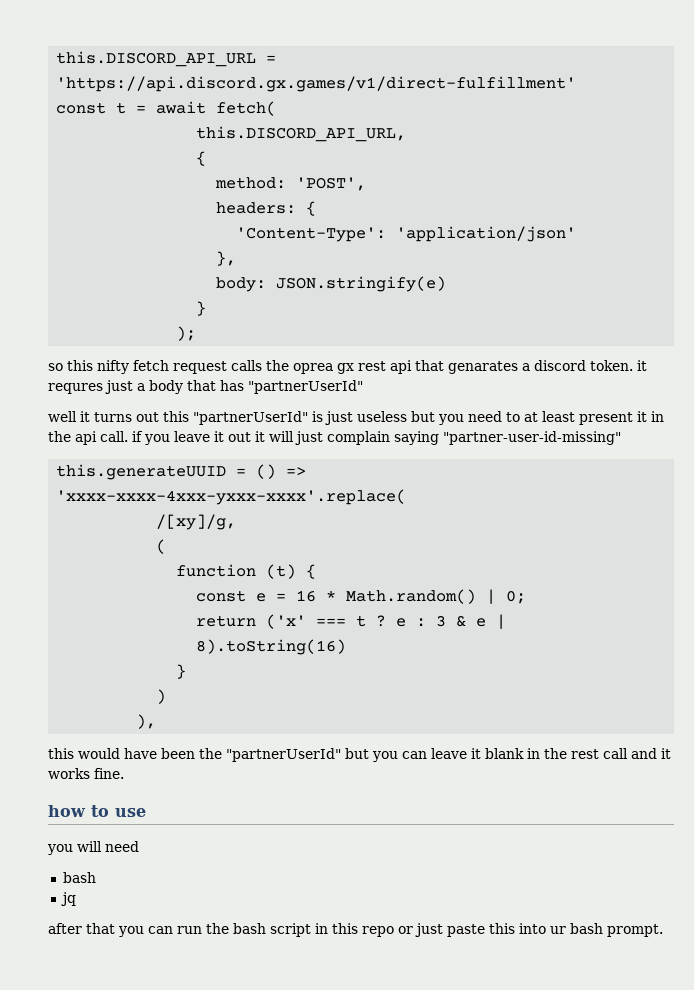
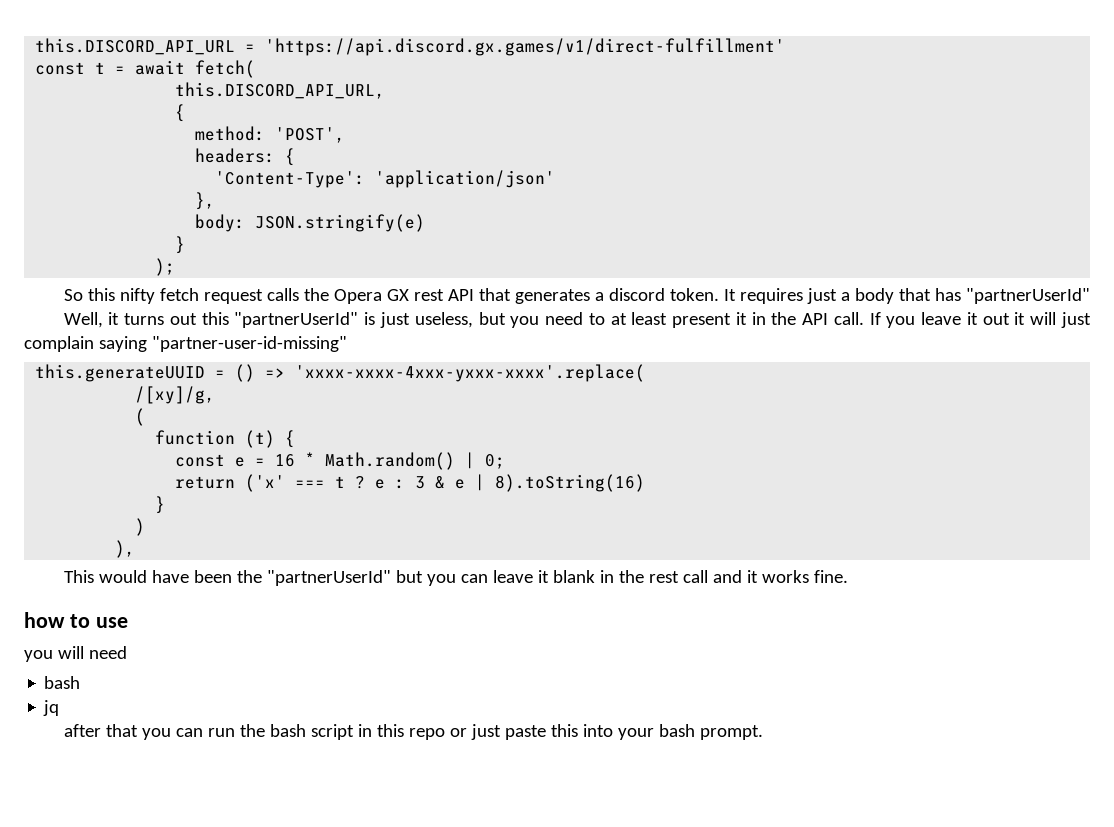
- so this nifty fetch request calls the oprea gx rest api that genarates a discord token. it requres just a body that has "partnerUserId"
+ So this nifty fetch request calls the Opera GX rest API that generates a discord token. It requires just a body that has "partnerUserId"
- well it turns out this "partnerUserId" is just useless but you need to at least present it in the api call. if you leave it out it will just complain saying "partner-user-id-missing"
+ Well, it turns out this "partnerUserId" is just useless, but you need to at least present it in the API call. If you leave it out it will just complain saying "partner-user-id-missing"
- this would have been the "partnerUserId" but you can leave it blank in the rest call and it works fine.
+ This would have been the "partnerUserId" but you can leave it blank in the rest call and it works fine.
- after that you can run the bash script in this repo or just paste this into ur bash prompt.
+ after that you can run the bash script in this repo or just paste this into your bash prompt.

